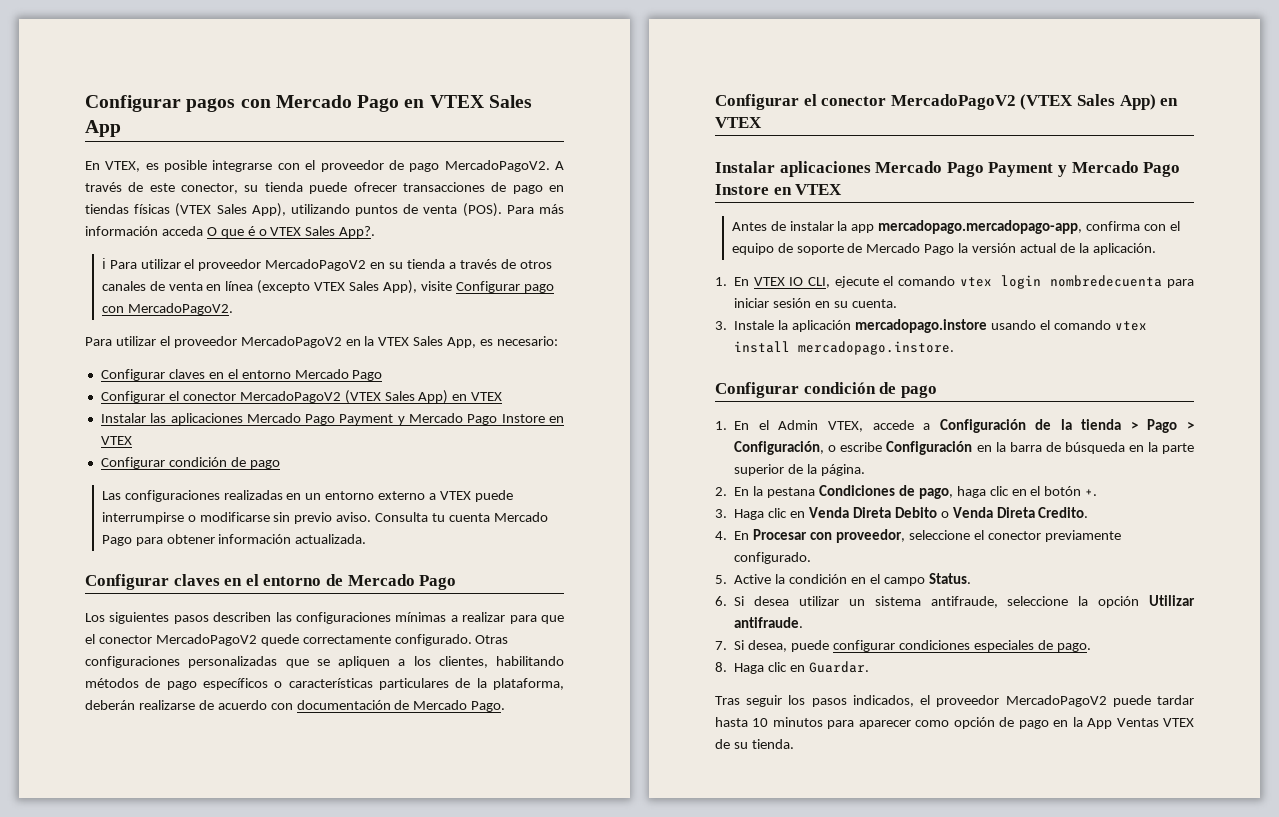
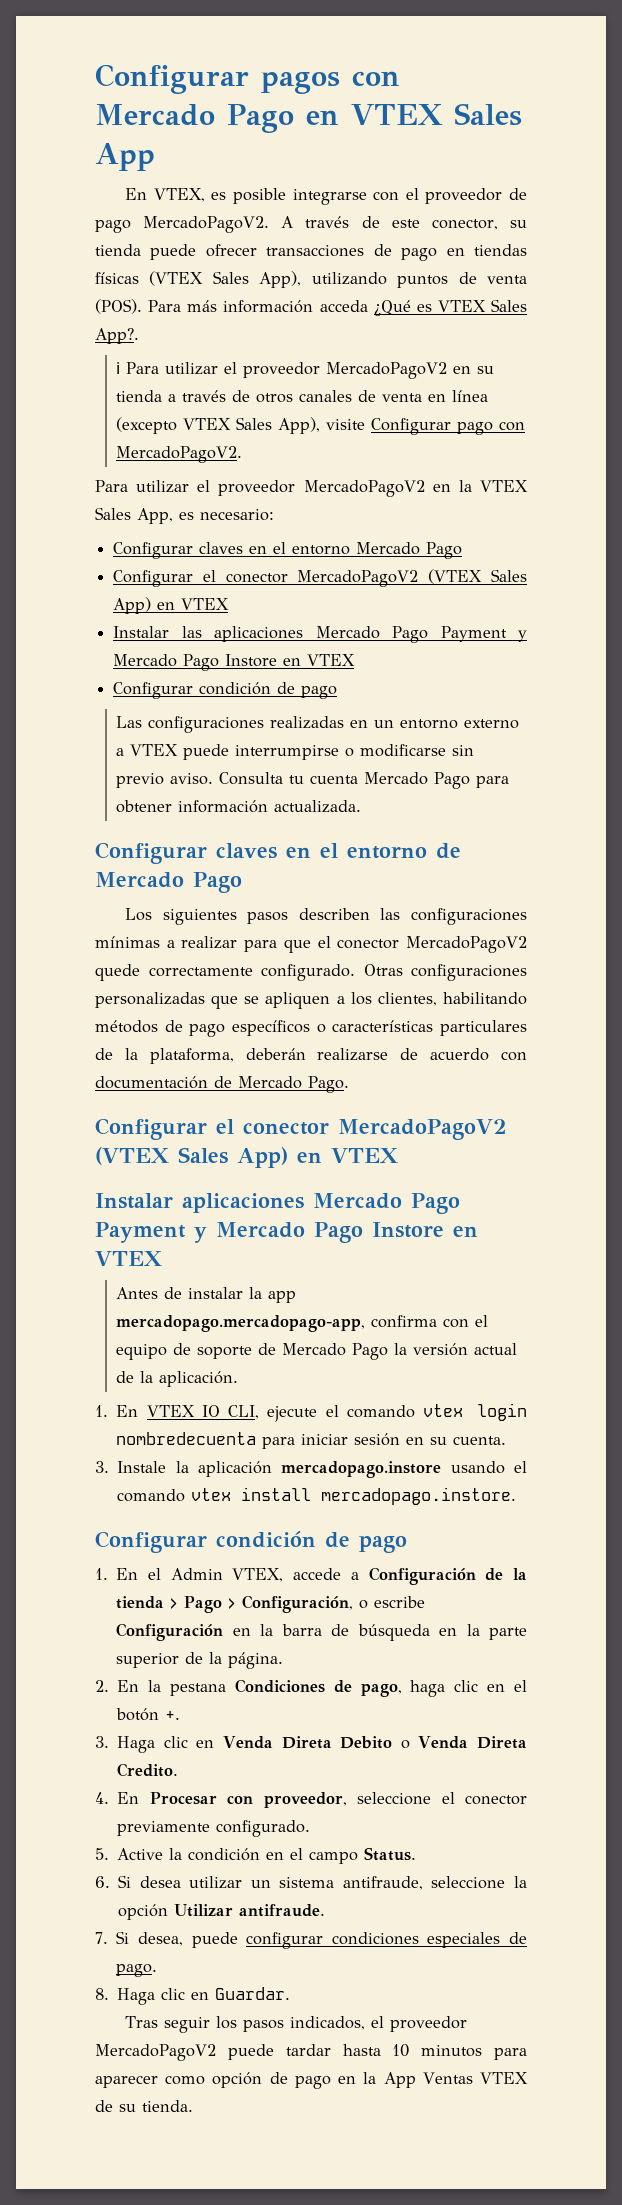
- Para más información acceda O que é o VTEX Sales App?.
+ Para más información acceda ¿Qué es VTEX Sales App?.

